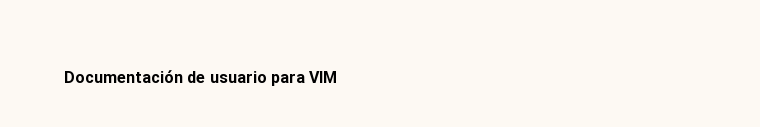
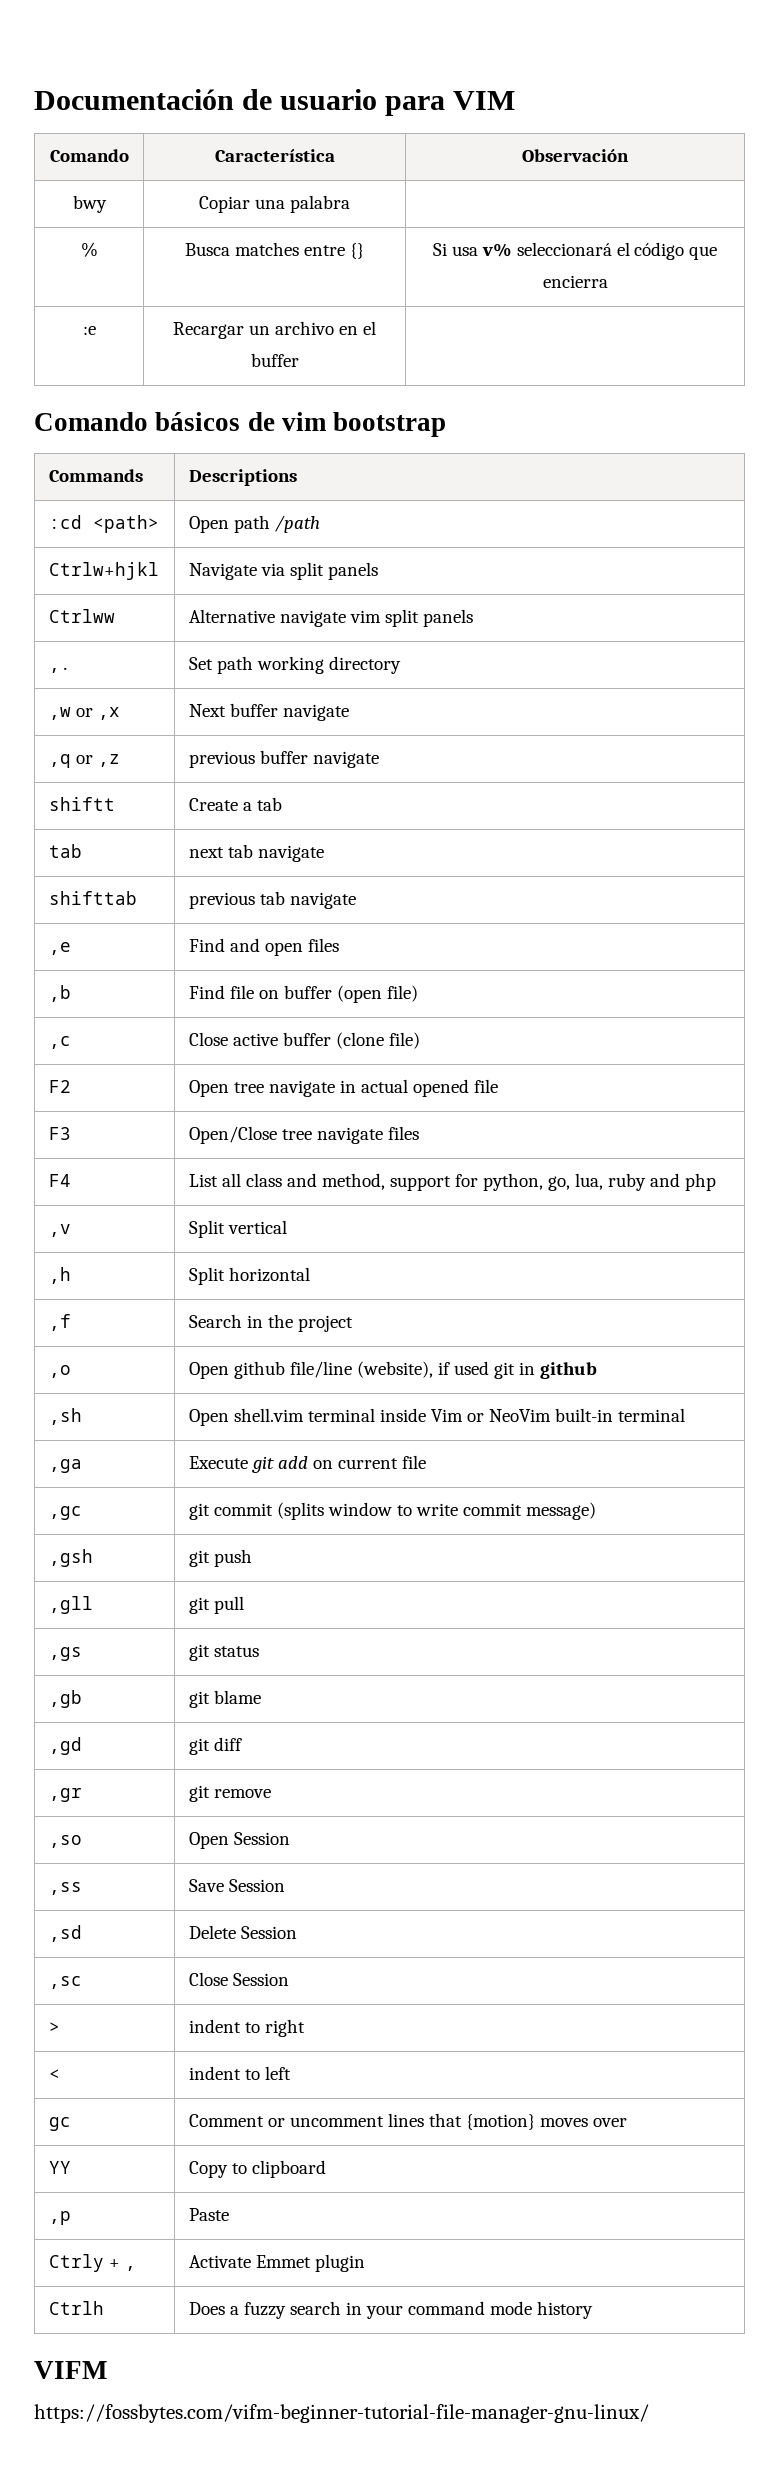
+ Comando | Característica | Observación
+ bwy | Copiar una palabra |
+ % | Busca matches entre {} | Si usa v% seleccionará el código que encierra
+ :e | Recargar un archivo en el buffer |
+ Comando básicos de vim bootstrap
+ Commands | Descriptions
+ :cd <path> | Open path /path
+ Ctrlw+hjkl | Navigate via split panels
+ Ctrlww | Alternative navigate vim split panels
+ ,. | Set path working directory
+ ,w or ,x | Next buffer navigate
+ ,q or ,z | previous buffer navigate
+ shiftt | Create a tab
+ tab | next tab navigate
+ shifttab | previous tab navigate
+ ,e | Find and open files
+ ,b | Find file on buffer (open file)
+ ,c | Close active buffer (clone file)
+ F2 | Open tree navigate in actual opened file
+ F3 | Open/Close tree navigate files
+ F4 | List all class and method, support for python, go, lua, ruby and php
+ ,v | Split vertical
+ ,h | Split horizontal
+ ,f | Search in the project
+ ,o | Open github file/line (website), if used git in github
+ ,sh | Open shell.vim terminal inside Vim or NeoVim built-in terminal
+ ,ga | Execute git add on current file
+ ,gc | git commit (splits window to write commit message)
+ ,gsh | git push
+ ,gll | git pull
+ ,gs | git status
+ ,gb | git blame
+ ,gd | git diff
+ ,gr | git remove
+ ,so | Open Session
+ ,ss | Save Session
+ ,sd | Delete Session
+ ,sc | Close Session
+ > | indent to right
+ < | indent to left
+ gc | Comment or uncomment lines that {motion} moves over
+ YY | Copy to clipboard
+ ,p | Paste
+ Ctrly + , | Activate Emmet plugin
+ Ctrlh | Does a fuzzy search in your command mode history
+ VIFM
+ https://fossbytes.com/vifm-beginner-tutorial-file-manager-gnu-linux/

